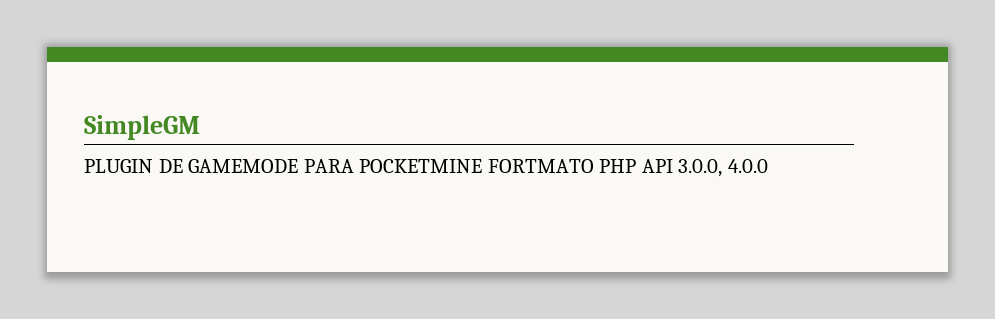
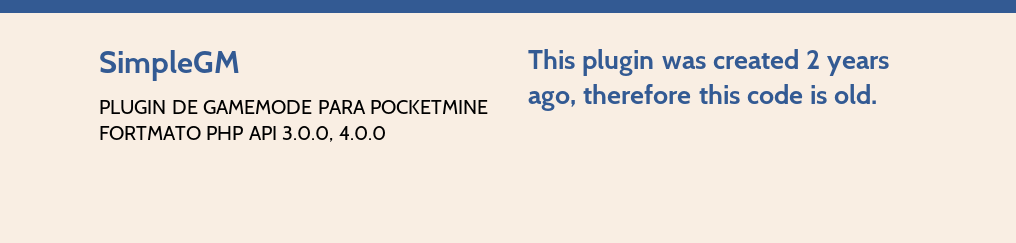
+ This plugin was created 2 years ago, therefore this code is old.

